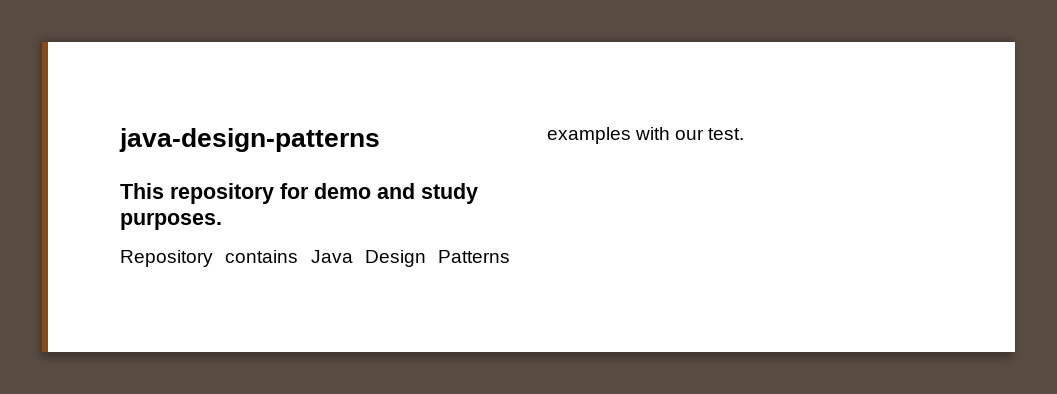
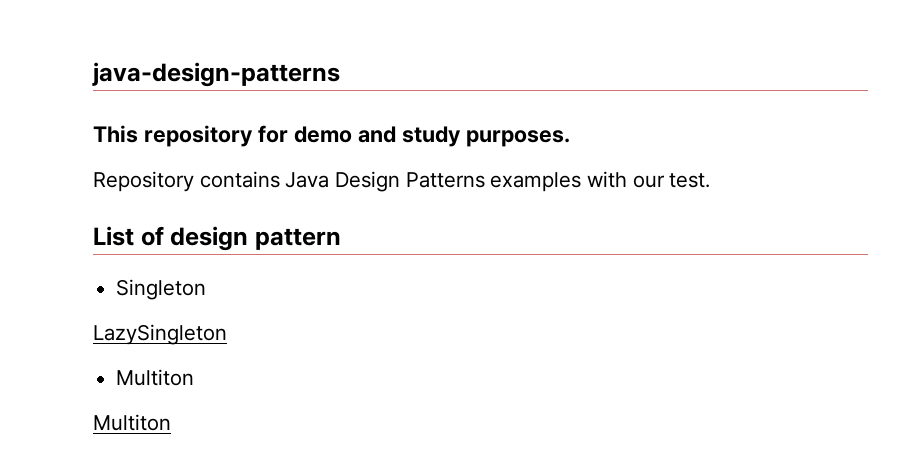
+ List of design pattern
+ Singleton
+ LazySingleton
+ Multiton
+ Multiton

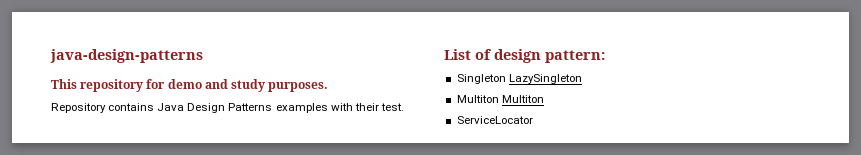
- Repository contains Java Design Patterns examples with our test.
+ Repository contains Java Design Patterns examples with their test.
- List of design pattern
+ List of design pattern:
- Singleton
- LazySingleton
- Multiton
- Multiton
+ Singleton LazySingleton
+ Multiton Multiton
+ ServiceLocator

